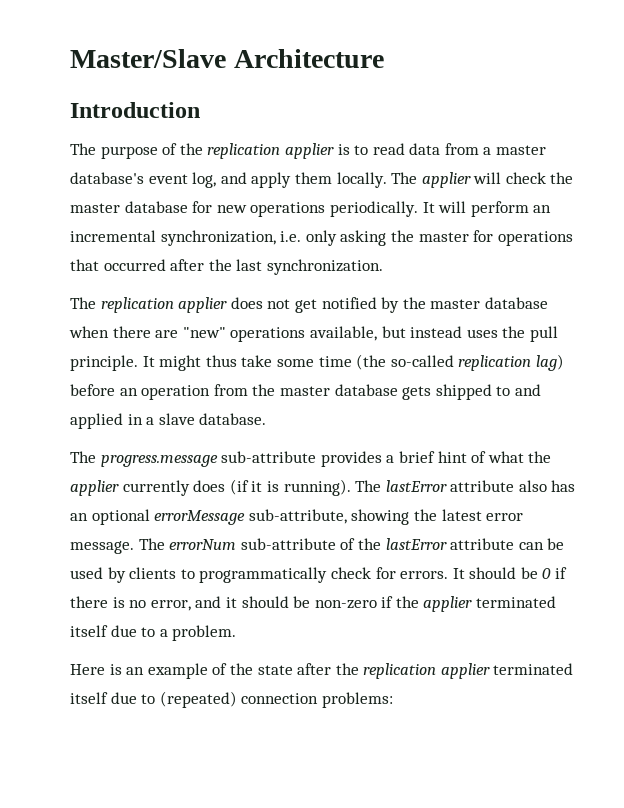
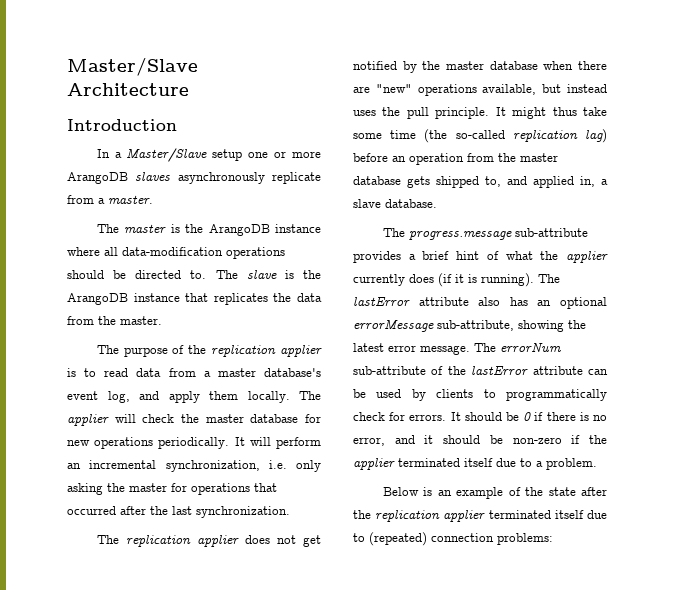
+ In a Master/Slave setup one or more ArangoDB slaves asynchronously replicate from a master.
+ The master is the ArangoDB instance where all data-modification operations should be directed to. The slave is the ArangoDB instance that replicates the data from the master.
- It might thus take some time (the so-called replication lag) before an operation from the master database gets shipped to and applied in a slave database.
+ It might thus take some time (the so-called replication lag) before an operation from the master database gets shipped to, and applied in, a slave database.
- Here is an example of the state after the replication applier terminated itself due to (repeated) connection problems:
+ Below is an example of the state after the replication applier terminated itself due to (repeated) connection problems:

